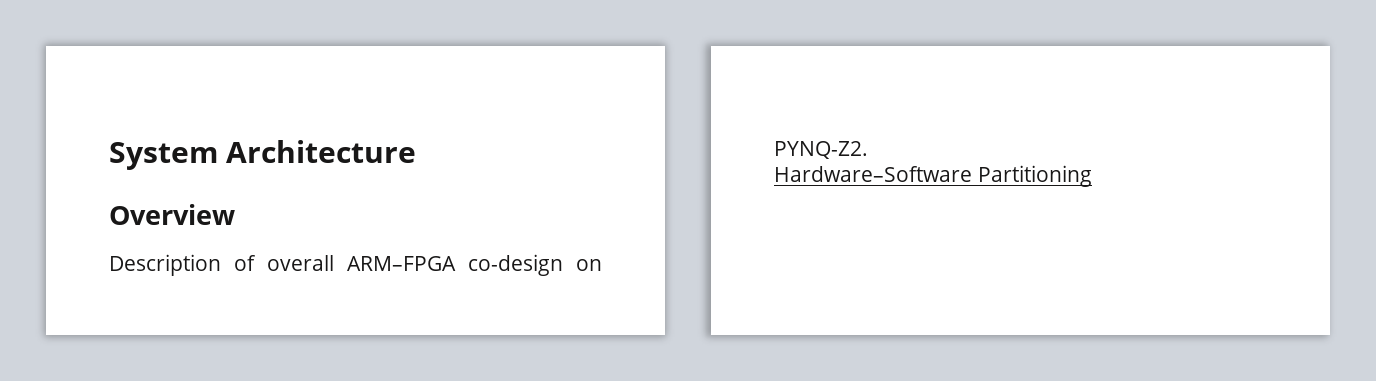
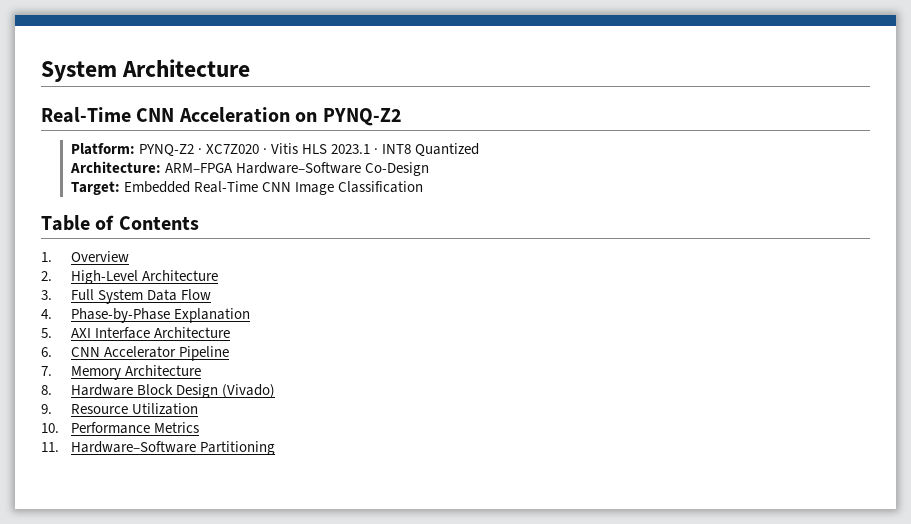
- Overview
- Description of overall ARM–FPGA co-design on PYNQ-Z2.
- Hardware–Software Partitioning
+ Real-Time CNN Acceleration on PYNQ-Z2
+ Platform: PYNQ-Z2 · XC7Z020 · Vitis HLS 2023.1 · INT8 Quantized
+ Architecture: ARM–FPGA Hardware–Software Co-Design
+ Target: Embedded Real-Time CNN Image Classification
+ Table of Contents
+ 1. Overview
+ 2. High-Level Architecture
+ 3. Full System Data Flow
+ 4. Phase-by-Phase Explanation
+ 5. AXI Interface Architecture
+ 6. CNN Accelerator Pipeline
+ 7. Memory Architecture
+ 8. Hardware Block Design (Vivado)
+ 9. Resource Utilization
+ 10. Performance Metrics
+ 11. Hardware–Software Partitioning

